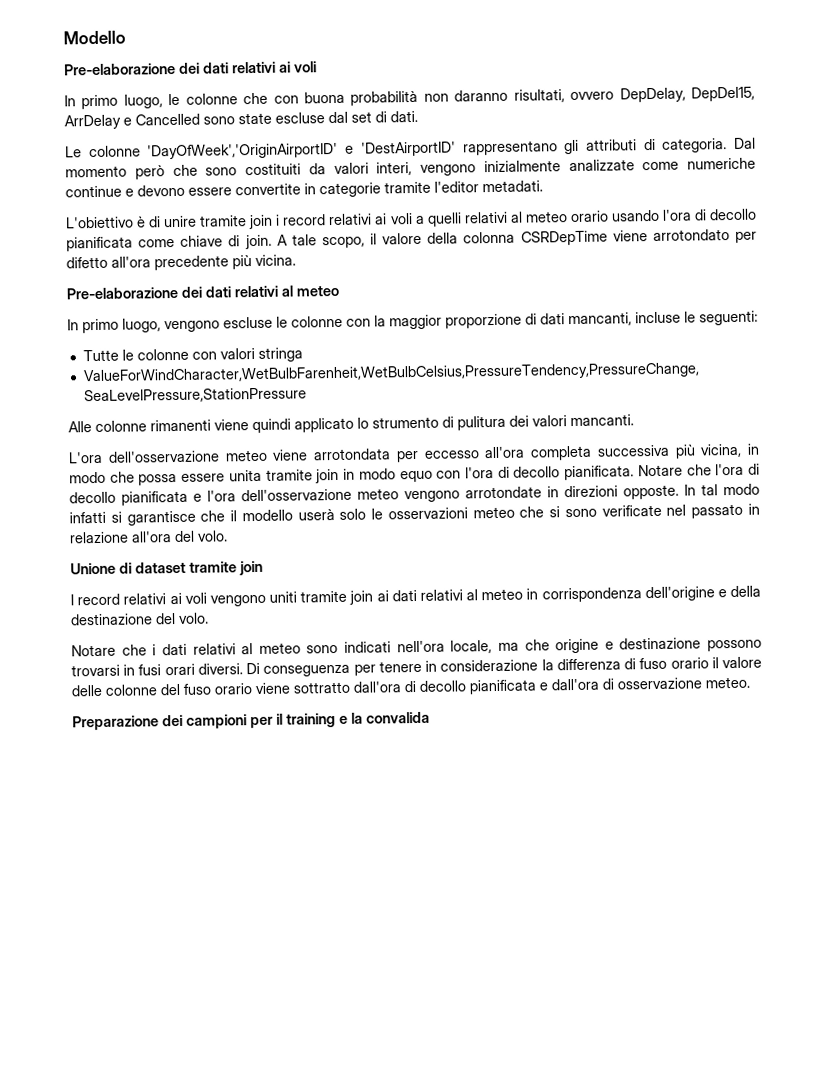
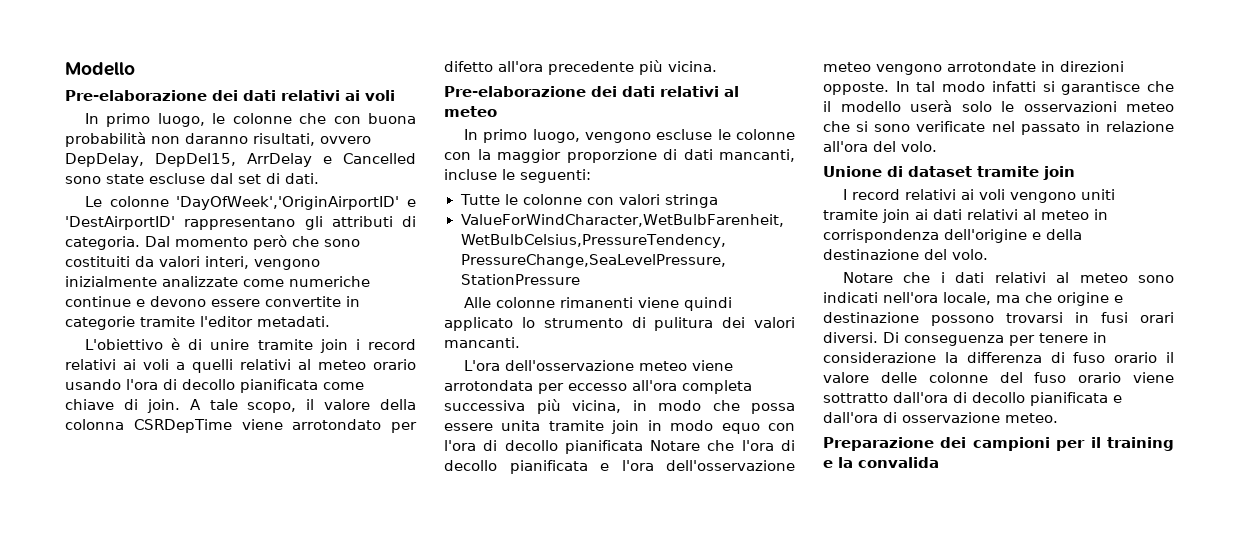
- L'ora dell'osservazione meteo viene arrotondata per eccesso all'ora completa successiva più vicina, in modo che possa essere unita tramite join in modo equo con l'ora di decollo pianificata. Notare che l'ora di decollo pianificata e l'ora dell'osservazione meteo vengono arrotondate in direzioni opposte.
+ L'ora dell'osservazione meteo viene arrotondata per eccesso all'ora completa successiva più vicina, in modo che possa essere unita tramite join in modo equo con l'ora di decollo pianificata Notare che l'ora di decollo pianificata e l'ora dell'osservazione meteo vengono arrotondate in direzioni opposte.

